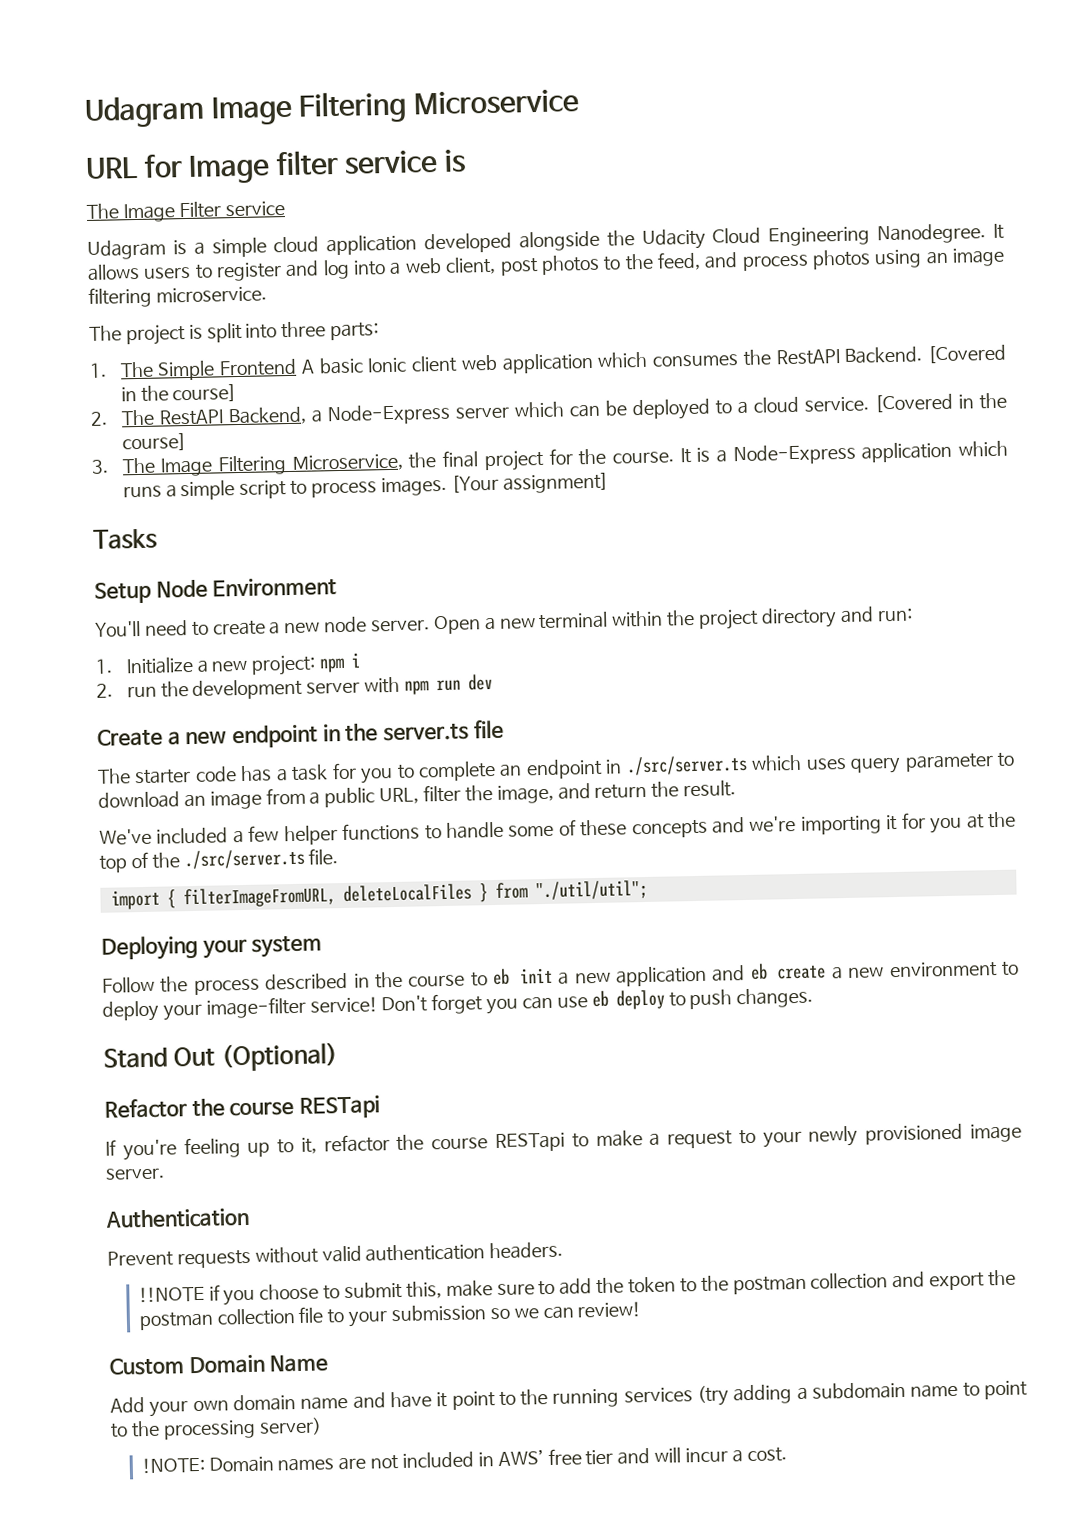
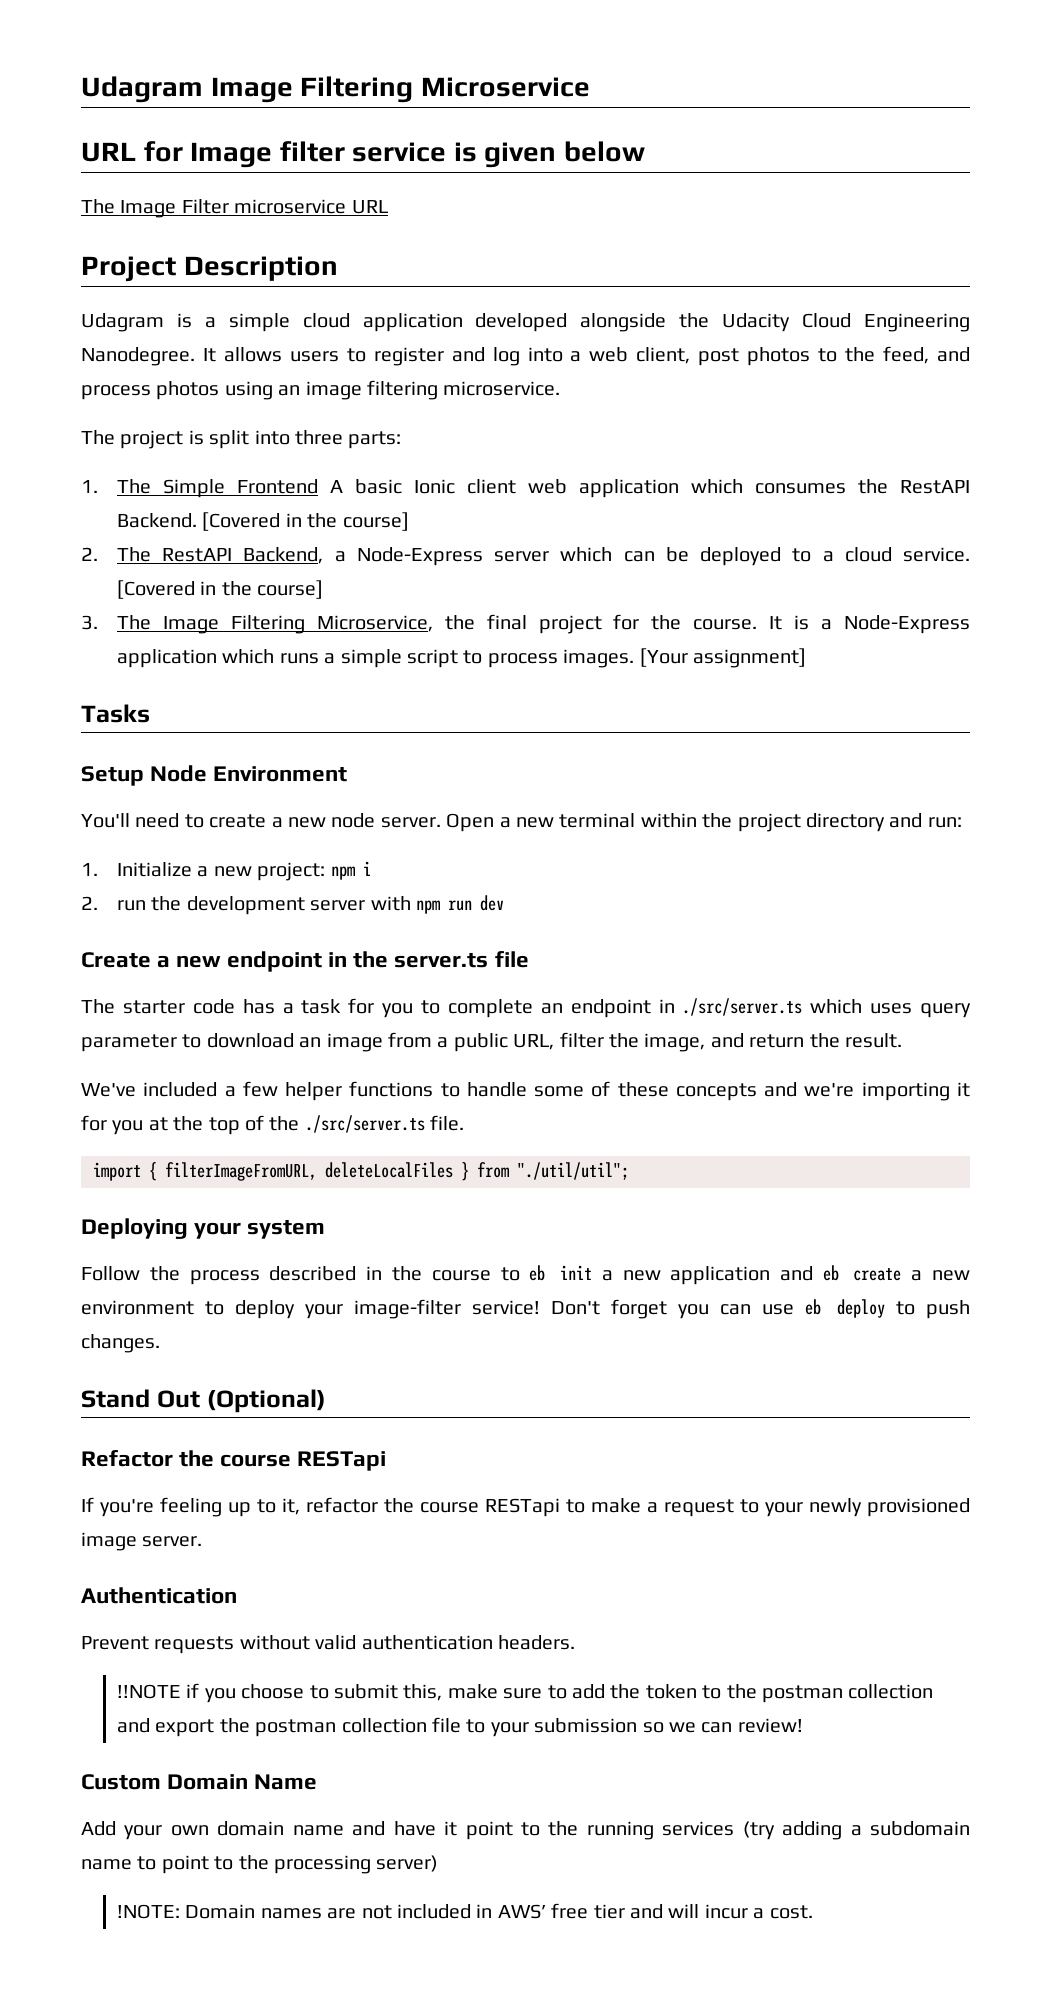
- URL for Image filter service is
+ URL for Image filter service is given below
- The Image Filter service
+ The Image Filter microservice URL
+ Project Description

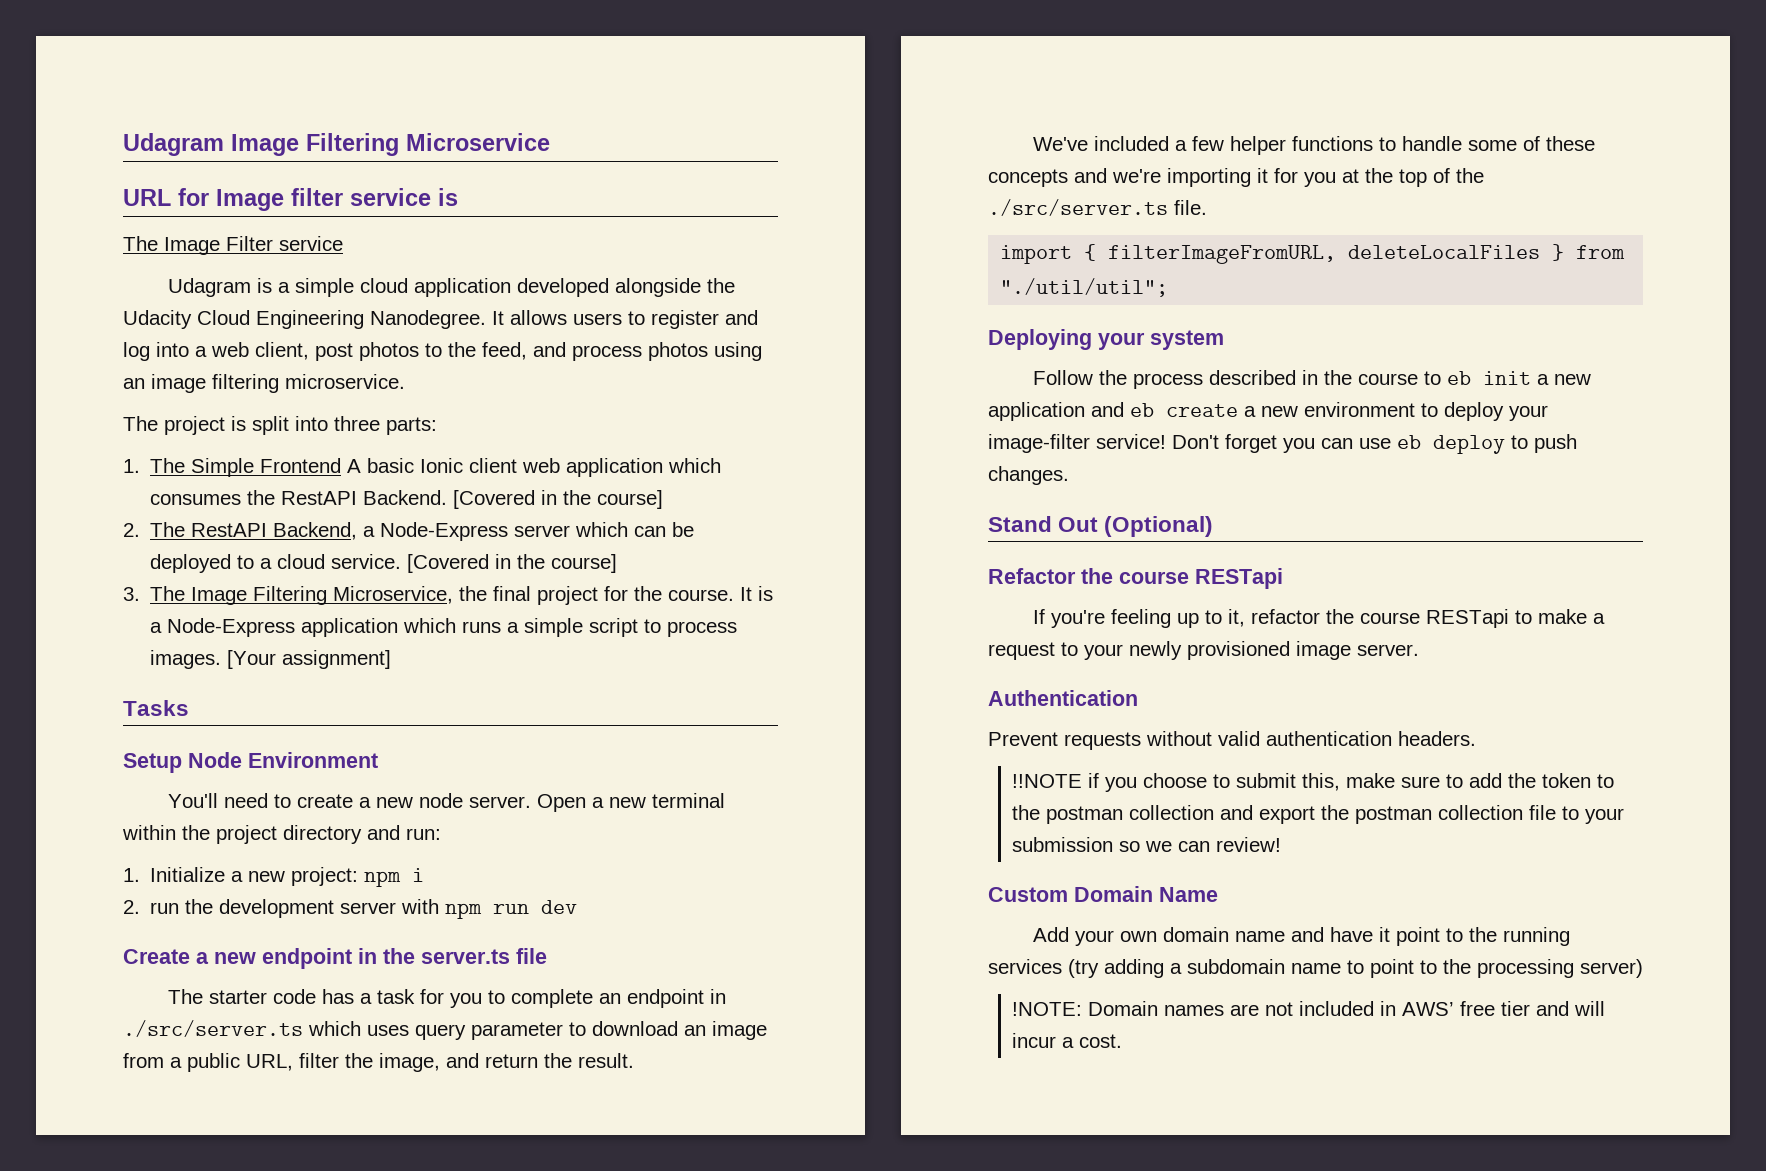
- URL for Image filter service is given below
+ URL for Image filter service is
- The Image Filter microservice URL
- Project Description
+ The Image Filter service

